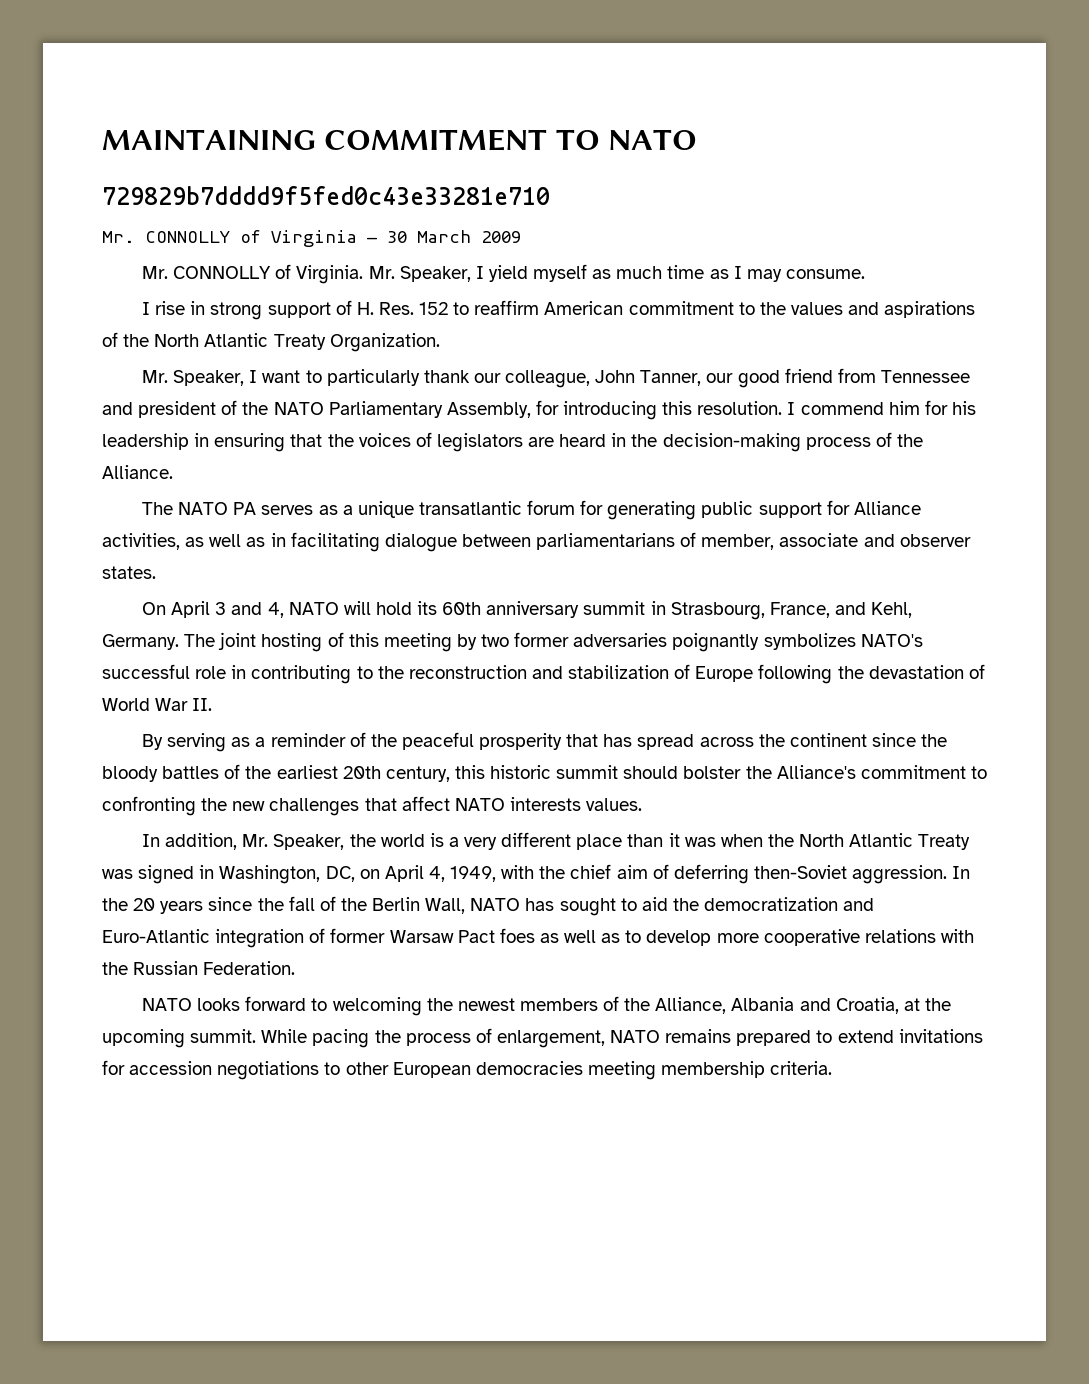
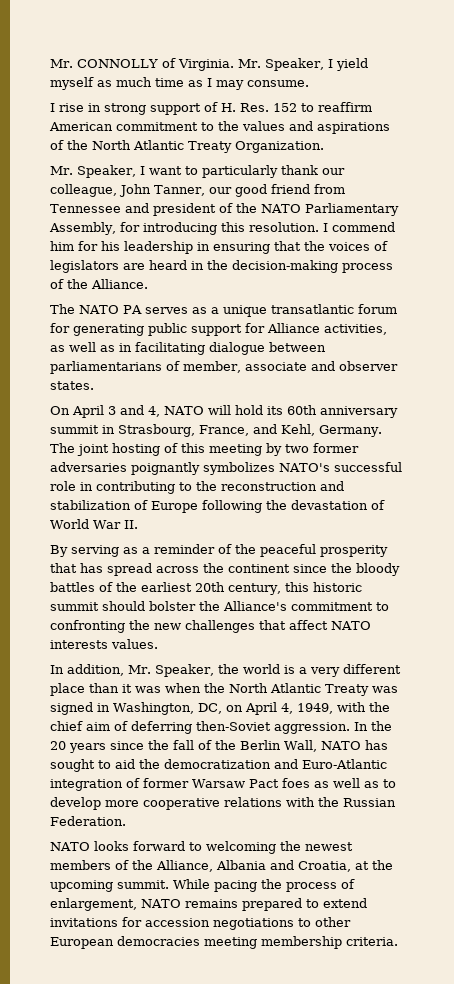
- MAINTAINING COMMITMENT TO NATO
- 729829b7dddd9f5fed0c43e33281e710
- Mr. CONNOLLY of Virginia — 30 March 2009

